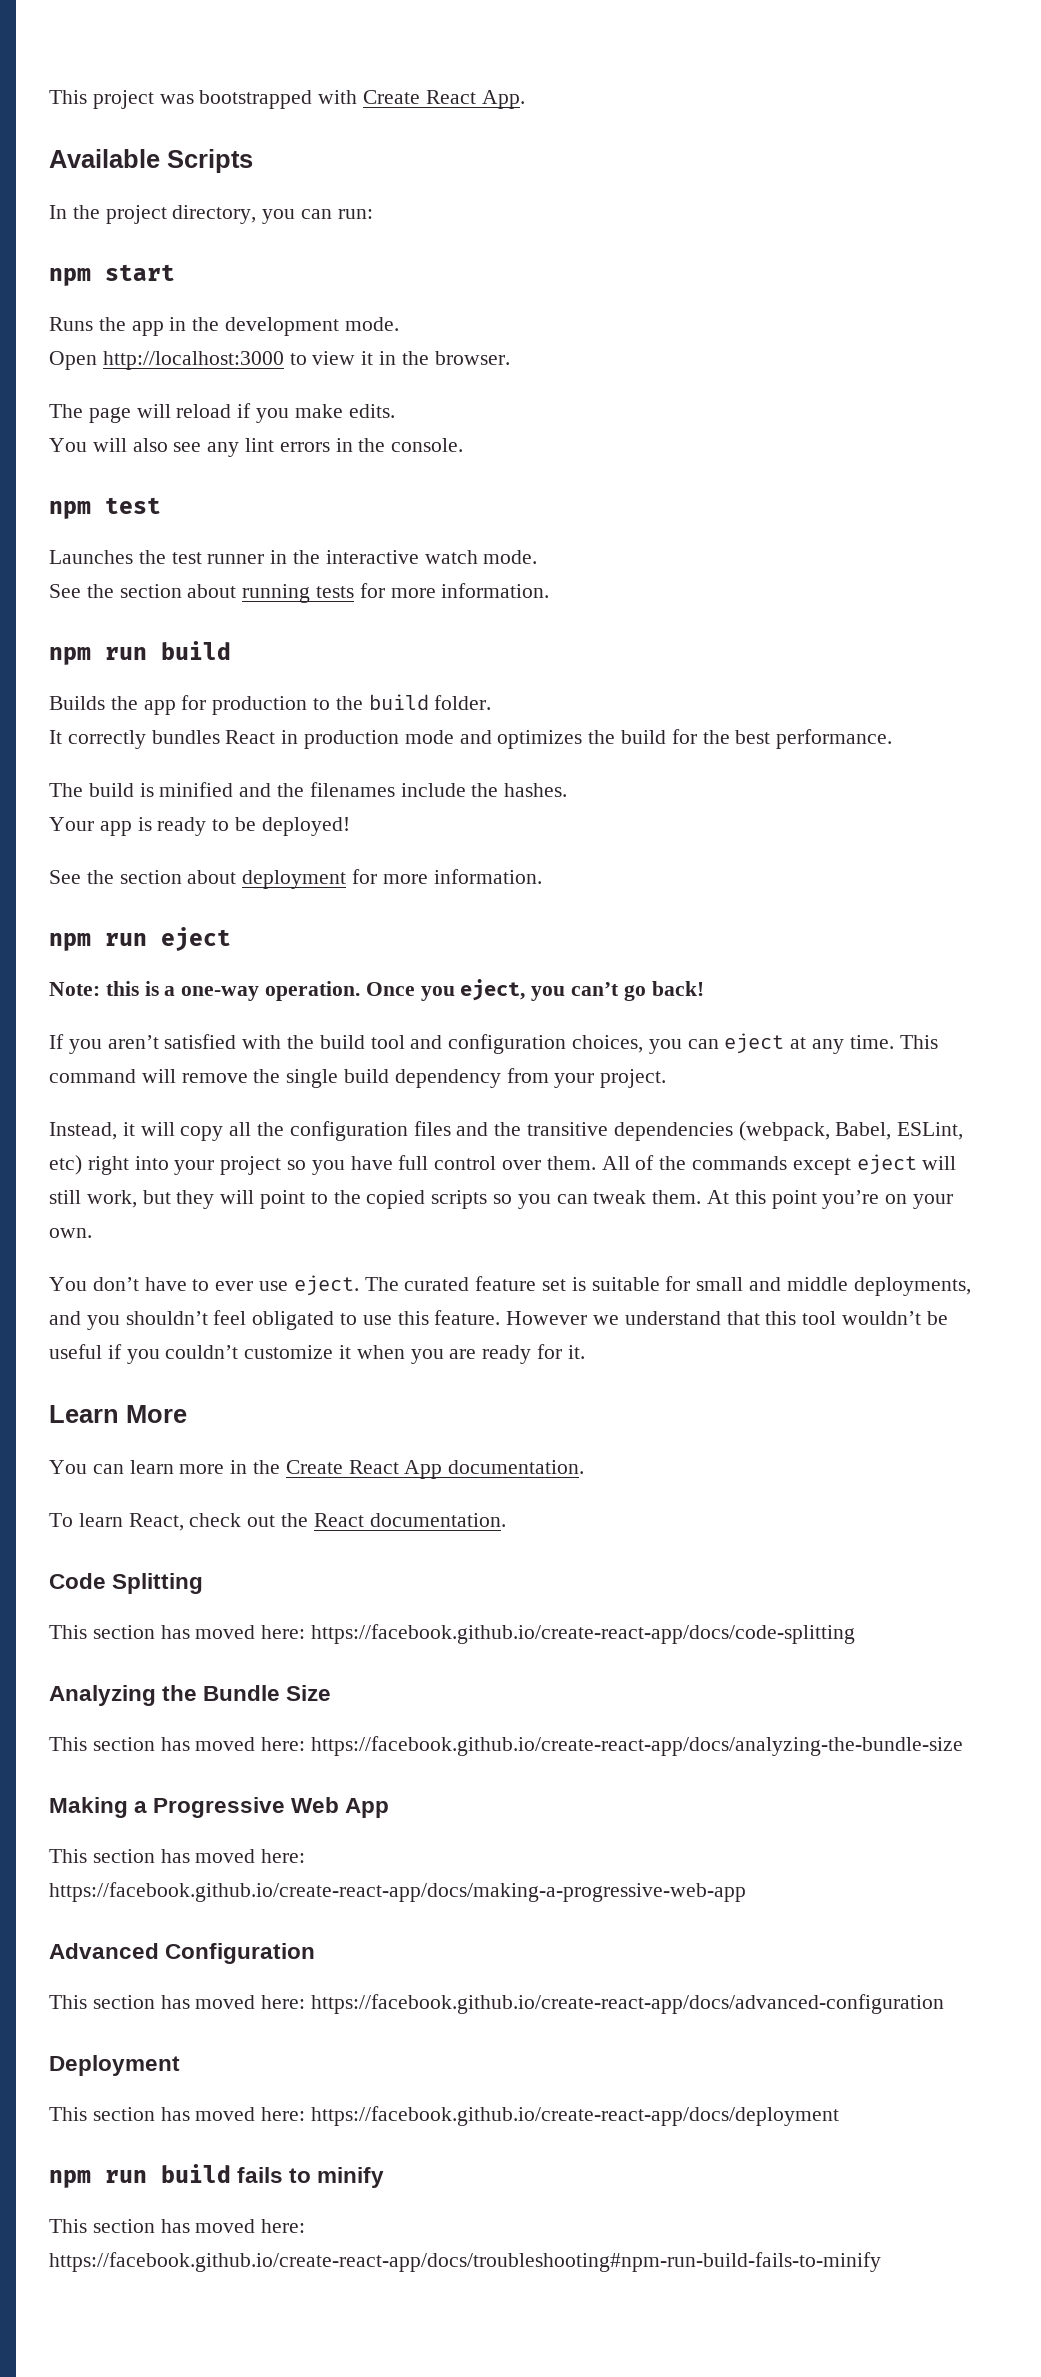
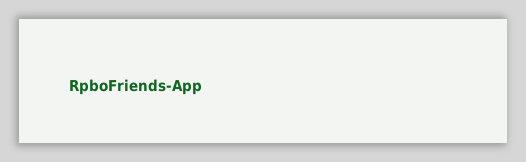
- This project was bootstrapped with Create React App.
- Available Scripts
- In the project directory, you can run:
- npm start
- Runs the app in the development mode.
- Open http://localhost:3000 to view it in the browser.
- The page will reload if you make edits.
- You will also see any lint errors in the console.
- npm test
- Launches the test runner in the interactive watch mode.
- See the section about running tests for more information.
- npm run build
- Builds the app for production to the build folder.
- It correctly bundles React in production mode and optimizes the build for the best performance.
- The build is minified and the filenames include the hashes.
- Your app is ready to be deployed!
- See the section about deployment for more information.
- npm run eject
- Note: this is a one-way operation. Once you eject, you can’t go back!
- If you aren’t satisfied with the build tool and configuration choices, you can eject at any time. This command will remove the single build dependency from your project.
- Instead, it will copy all the configuration files and the transitive dependencies (webpack, Babel, ESLint, etc) right into your project so you have full control over them. All of the commands except eject will still work, but they will point to the copied scripts so you can tweak them. At this point you’re on your own.
- You don’t have to ever use eject. The curated feature set is suitable for small and middle deployments, and you shouldn’t feel obligated to use this feature. However we understand that this tool wouldn’t be useful if you couldn’t customize it when you are ready for it.
- Learn More
- You can learn more in the Create React App documentation.
- To learn React, check out the React documentation.
- Code Splitting
- This section has moved here: https://facebook.github.io/create-react-app/docs/code-splitting
- Analyzing the Bundle Size
- This section has moved here: https://facebook.github.io/create-react-app/docs/analyzing-the-bundle-size
- Making a Progressive Web App
- This section has moved here: https://facebook.github.io/create-react-app/docs/making-a-progressive-web-app
- Advanced Configuration
- This section has moved here: https://facebook.github.io/create-react-app/docs/advanced-configuration
- Deployment
- This section has moved here: https://facebook.github.io/create-react-app/docs/deployment
- npm run build fails to minify
- This section has moved here: https://facebook.github.io/create-react-app/docs/troubleshooting#npm-run-build-fails-to-minify
+ RpboFriends-App

